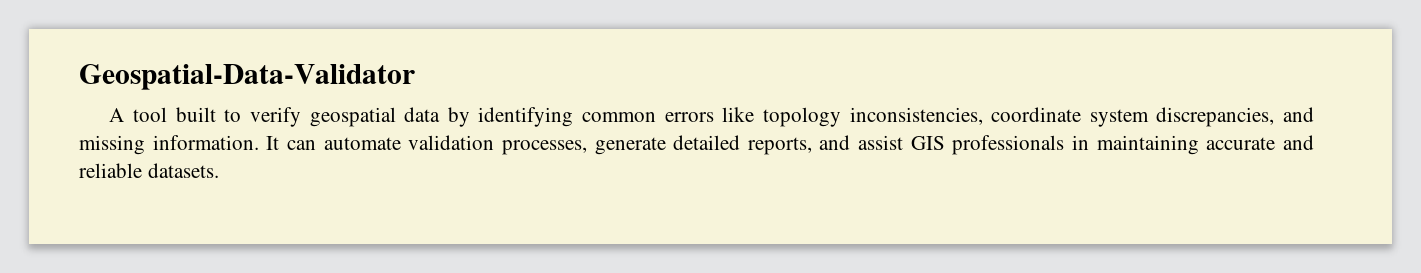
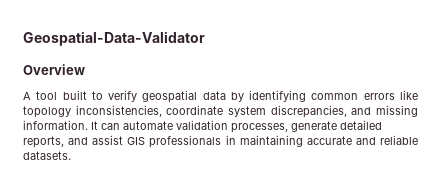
+ Overview

